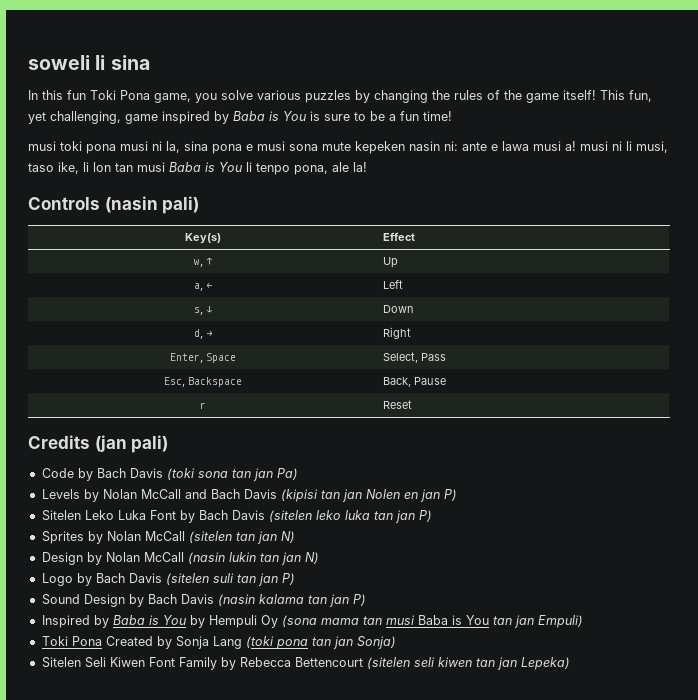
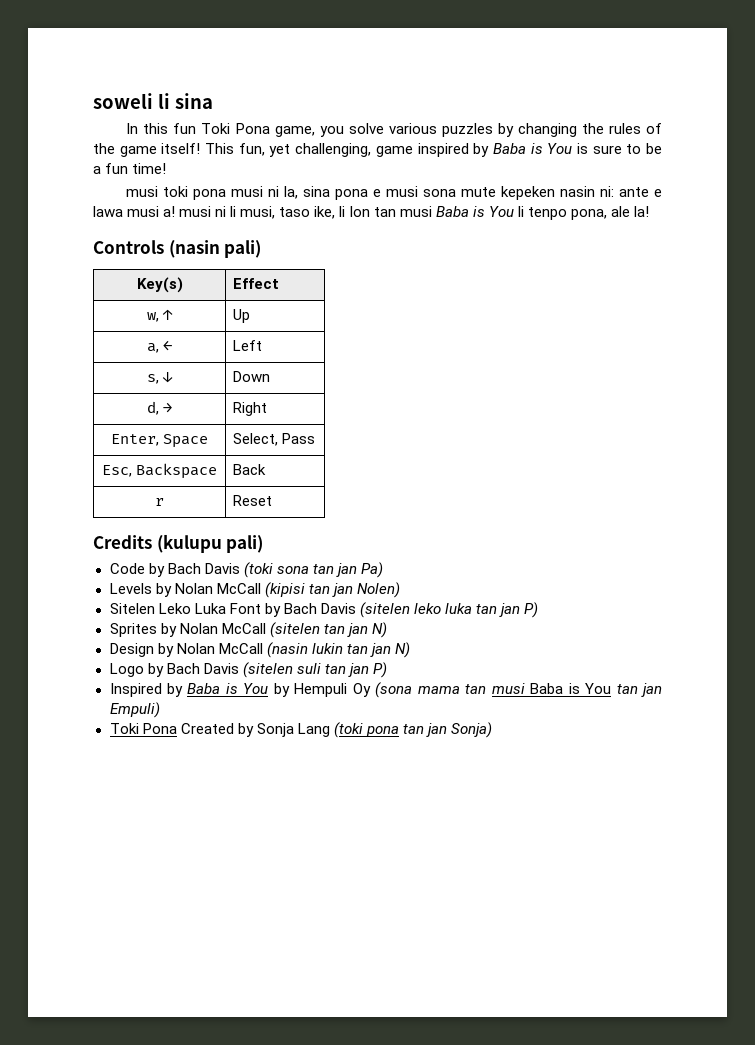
- Esc, Backspace | Back, Pause
+ Esc, Backspace | Back
- Credits (jan pali)
+ Credits (kulupu pali)
- Levels by Nolan McCall and Bach Davis (kipisi tan jan Nolen en jan P)
+ Levels by Nolan McCall (kipisi tan jan Nolen)
- Sound Design by Bach Davis (nasin kalama tan jan P)
- Sitelen Seli Kiwen Font Family by Rebecca Bettencourt (sitelen seli kiwen tan jan Lepeka)

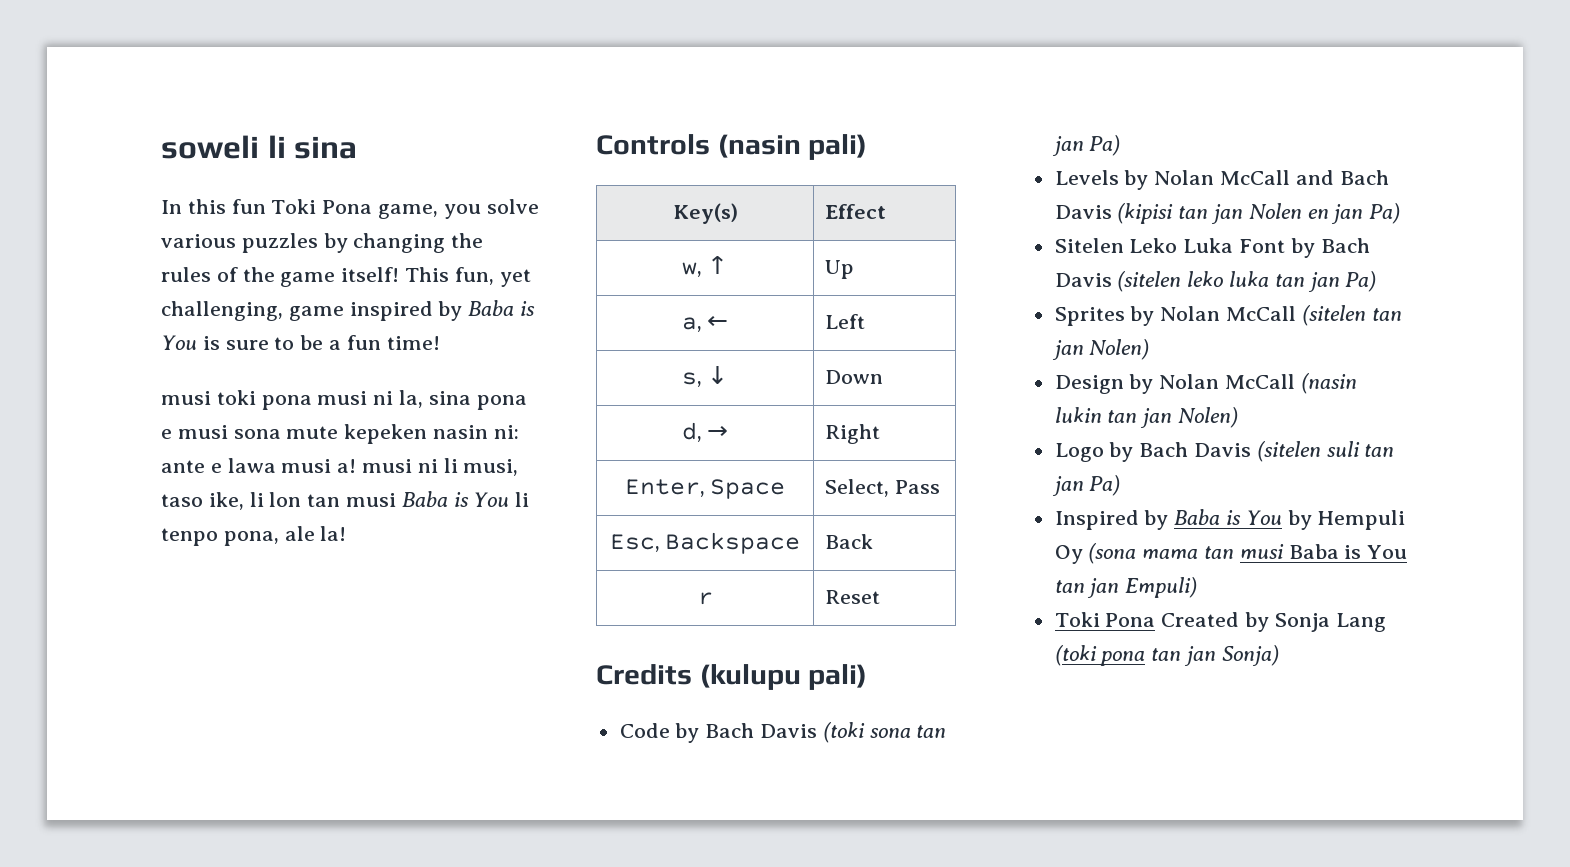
- Levels by Nolan McCall (kipisi tan jan Nolen)
+ Levels by Nolan McCall and Bach Davis (kipisi tan jan Nolen en jan Pa)
- Sitelen Leko Luka Font by Bach Davis (sitelen leko luka tan jan P)
+ Sitelen Leko Luka Font by Bach Davis (sitelen leko luka tan jan Pa)
- Sprites by Nolan McCall (sitelen tan jan N)
+ Sprites by Nolan McCall (sitelen tan jan Nolen)
- Design by Nolan McCall (nasin lukin tan jan N)
+ Design by Nolan McCall (nasin lukin tan jan Nolen)
- Logo by Bach Davis (sitelen suli tan jan P)
+ Logo by Bach Davis (sitelen suli tan jan Pa)

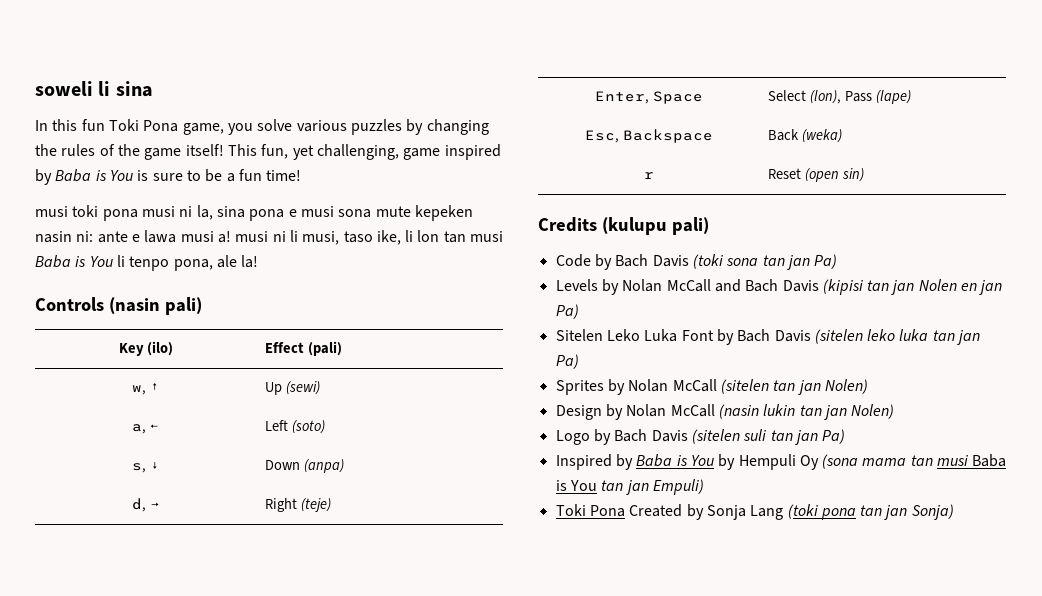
- Key(s) | Effect
+ Key (ilo) | Effect (pali)
- w, ↑ | Up
+ w, ↑ | Up (sewi)
- a, ← | Left
+ a, ← | Left (soto)
- s, ↓ | Down
+ s, ↓ | Down (anpa)
- d, → | Right
+ d, → | Right (teje)
- Enter, Space | Select, Pass
+ Enter, Space | Select (lon), Pass (lape)
- Esc, Backspace | Back
+ Esc, Backspace | Back (weka)
- r | Reset
+ r | Reset (open sin)

